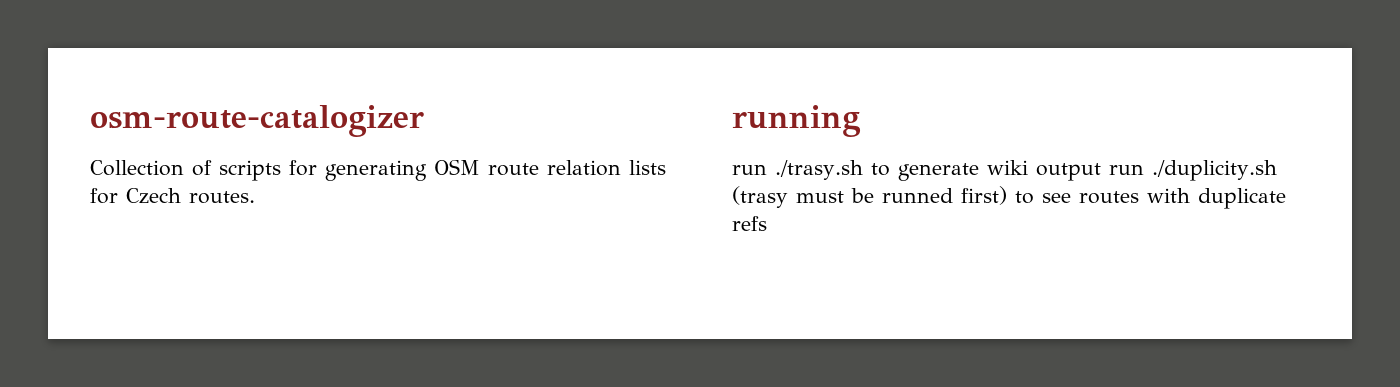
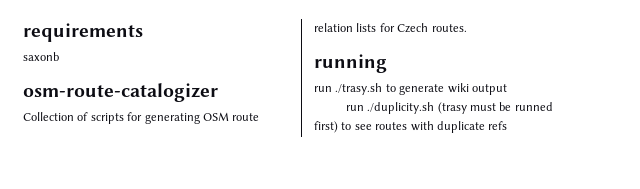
+ requirements
+ saxonb
- run ./trasy.sh to generate wiki output run ./duplicity.sh (trasy must be runned first) to see routes with duplicate refs
+ run ./trasy.sh to generate wiki output
+ run ./duplicity.sh (trasy must be runned first) to see routes with duplicate refs

